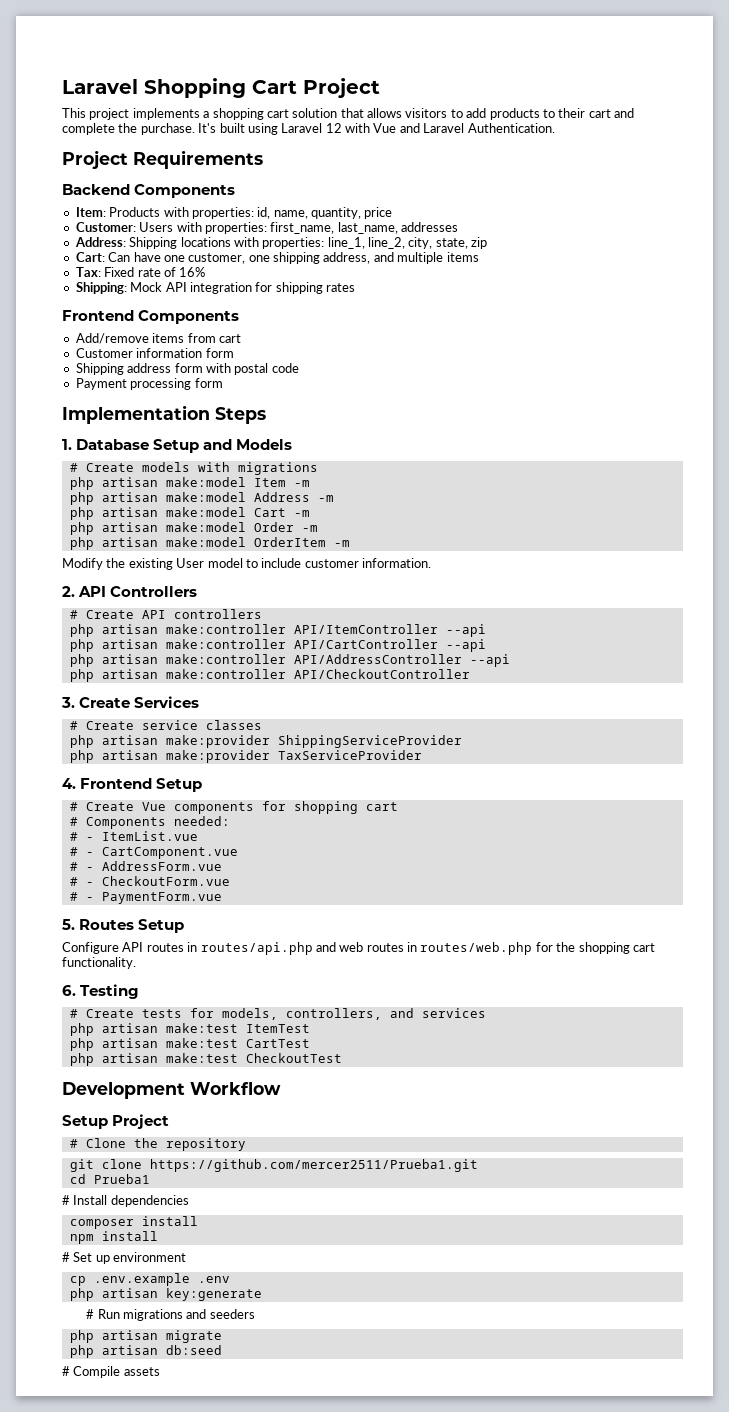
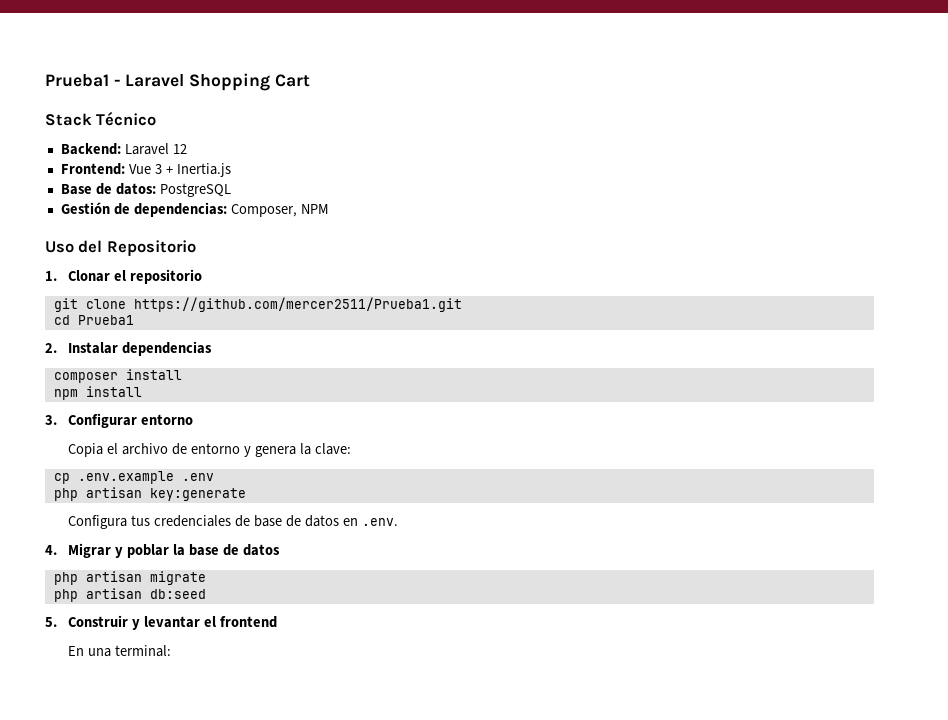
- Laravel Shopping Cart Project
- This project implements a shopping cart solution that allows visitors to add products to their cart and complete the purchase. It's built using Laravel 12 with Vue and Laravel Authentication.
- Project Requirements
- Backend Components
- Item: Products with properties: id, name, quantity, price
- Customer: Users with properties: first_name, last_name, addresses
- Address: Shipping locations with properties: line_1, line_2, city, state, zip
- Cart: Can have one customer, one shipping address, and multiple items
- Tax: Fixed rate of 16%
- Shipping: Mock API integration for shipping rates
- Frontend Components
- Add/remove items from cart
- Customer information form
- Shipping address form with postal code
- Payment processing form
- Implementation Steps
- 1. Database Setup and Models
- # Create models with migrations
- php artisan make:model Item -m
- php artisan make:model Address -m
- php artisan make:model Cart -m
- php artisan make:model Order -m
- php artisan make:model OrderItem -m
- Modify the existing User model to include customer information.
- 2. API Controllers
- # Create API controllers
- php artisan make:controller API/ItemController --api
- php artisan make:controller API/CartController --api
- php artisan make:controller API/AddressController --api
- php artisan make:controller API/CheckoutController
- 3. Create Services
- # Create service classes
- php artisan make:provider ShippingServiceProvider
- php artisan make:provider TaxServiceProvider
- 4. Frontend Setup
- # Create Vue components for shopping cart
- # Components needed:
- # - ItemList.vue
- # - CartComponent.vue
- # - AddressForm.vue
- # - CheckoutForm.vue
- # - PaymentForm.vue
- 5. Routes Setup
- Configure API routes in routes/api.php and web routes in routes/web.php for the shopping cart functionality.
- 6. Testing
- # Create tests for models, controllers, and services
- php artisan make:test ItemTest
- php artisan make:test CartTest
- php artisan make:test CheckoutTest
- Development Workflow
- Setup Project
- # Clone the repository
+ Prueba1 - Laravel Shopping Cart
+ Stack Técnico
+ Backend: Laravel 12
+ Frontend: Vue 3 + Inertia.js
+ Base de datos: PostgreSQL
+ Gestión de dependencias: Composer, NPM
+ Uso del Repositorio
+ 1. Clonar el repositorio
- # Install dependencies
+ 2. Instalar dependencias
- # Set up environment
+ 3. Configurar entorno
+ Copia el archivo de entorno y genera la clave:
- # Run migrations and seeders
+ Configura tus credenciales de base de datos en .env.
+ 4. Migrar y poblar la base de datos
- # Compile assets
+ 5. Construir y levantar el frontend
+ En una terminal:

